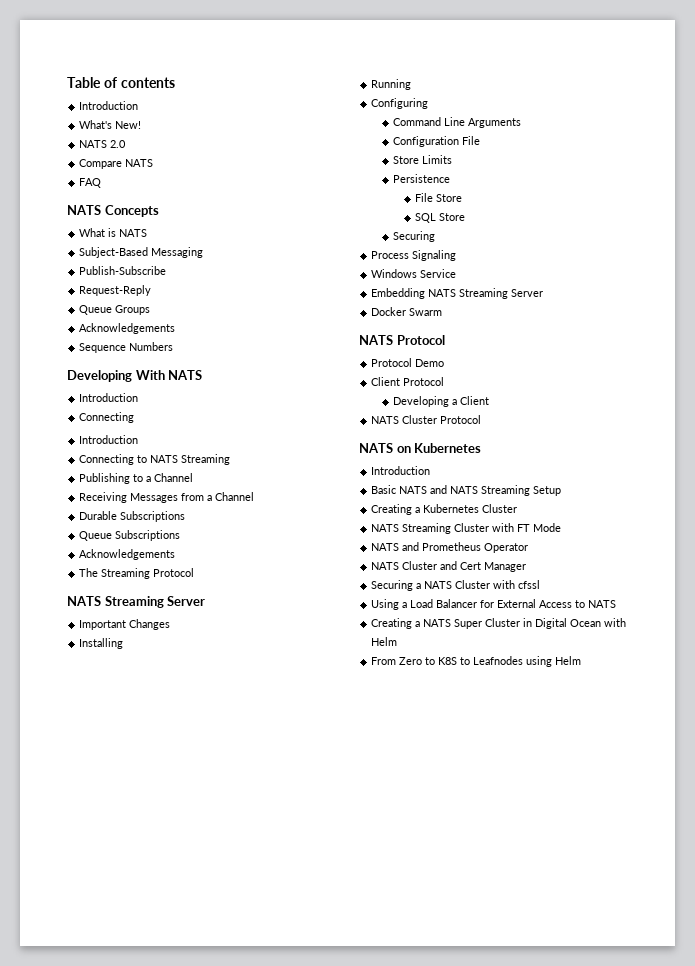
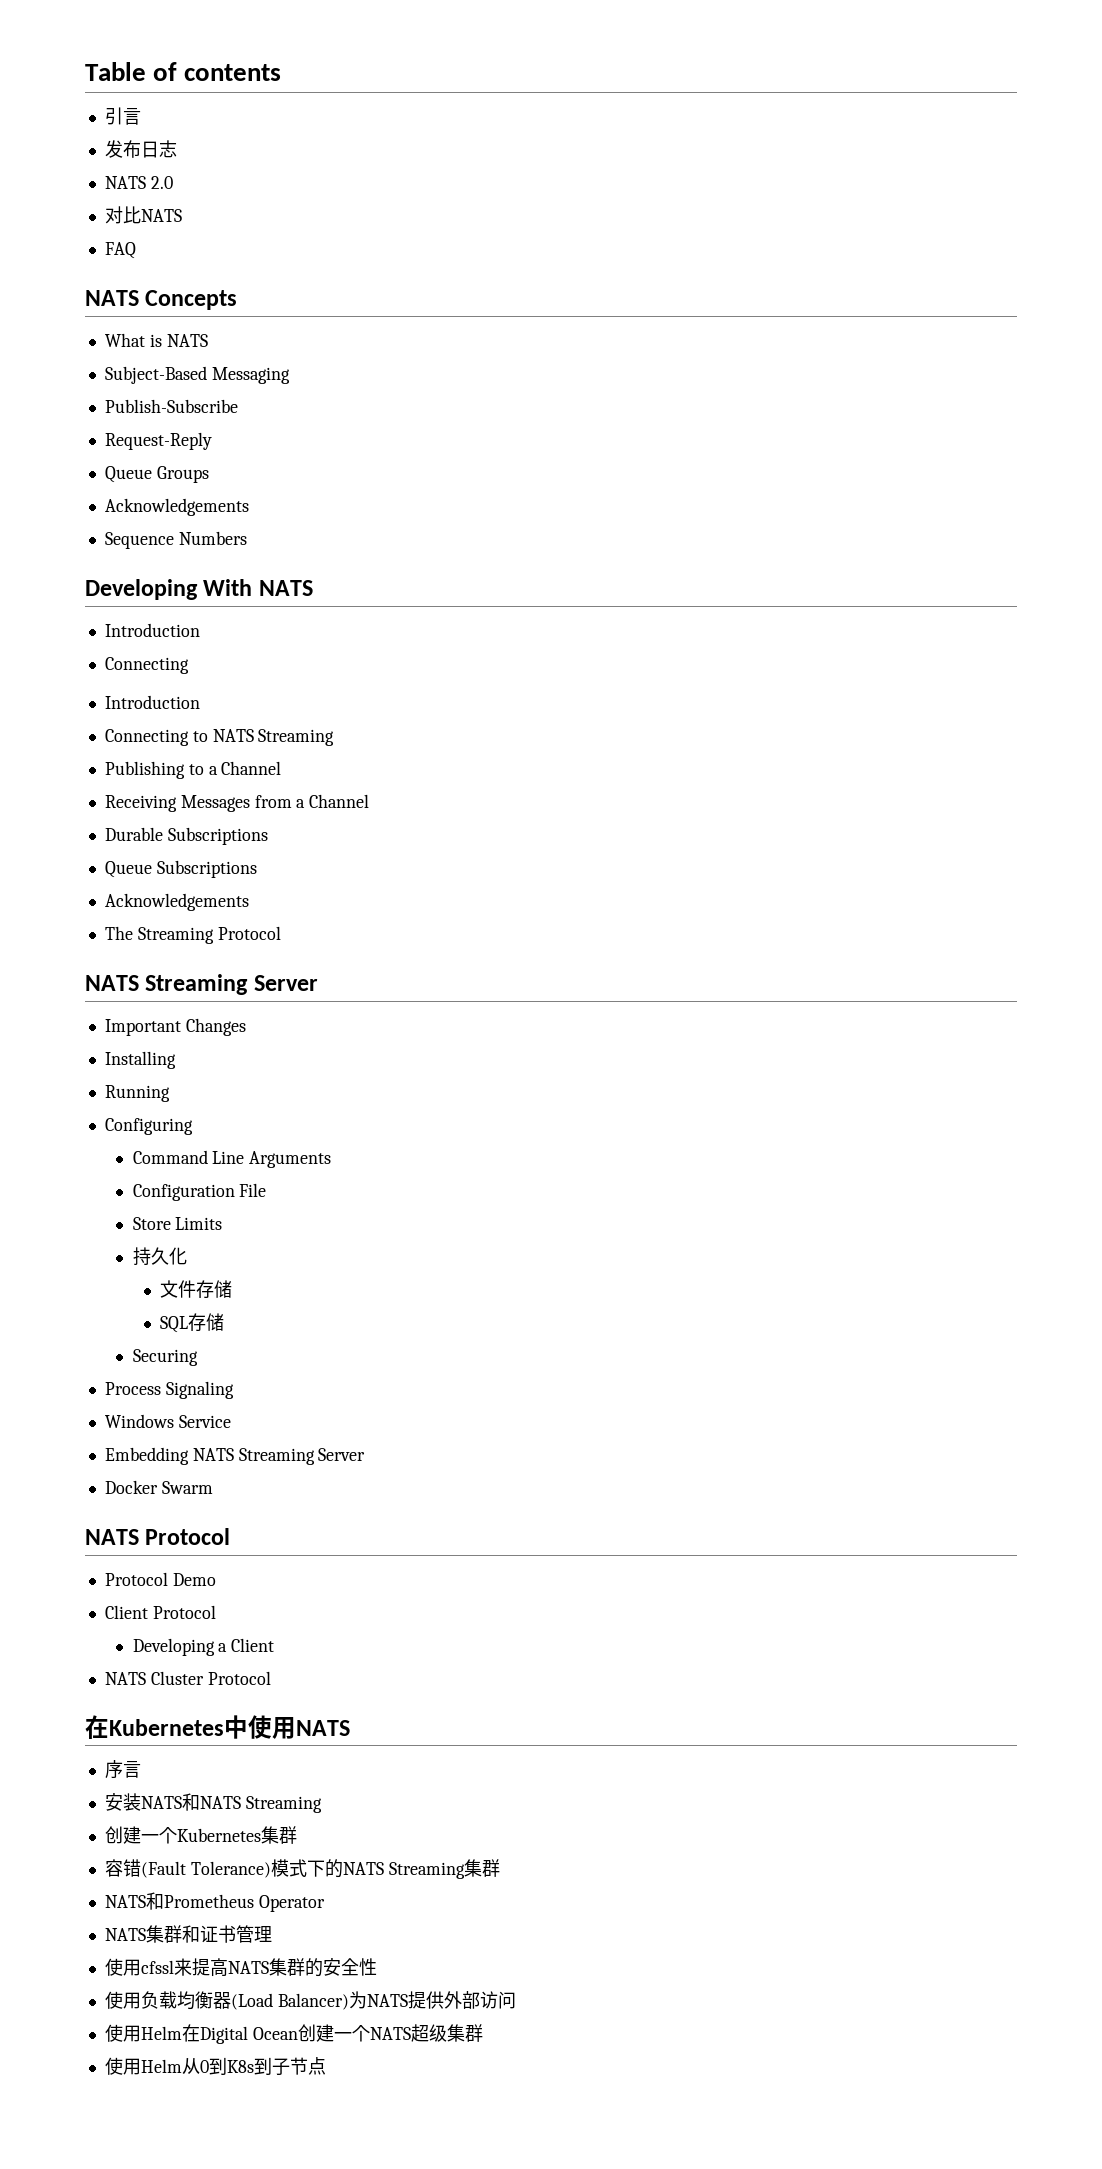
  Table of contents
- Introduction
- What's New!
+ 引言
+ 发布日志
- Compare NATS
+ 对比NATS
- Persistence
- File Store
+ 持久化
+ 文件存储
- SQL Store
+ SQL存储
- NATS on Kubernetes
- Introduction
- Basic NATS and NATS Streaming Setup
- Creating a Kubernetes Cluster
- NATS Streaming Cluster with FT Mode
- NATS and Prometheus Operator
- NATS Cluster and Cert Manager
- Securing a NATS Cluster with cfssl
- Using a Load Balancer for External Access to NATS
- Creating a NATS Super Cluster in Digital Ocean with Helm
- From Zero to K8S to Leafnodes using Helm
+ 在Kubernetes中使用NATS
+ 序言
+ 安装NATS和NATS Streaming
+ 创建一个Kubernetes集群
+ 容错(Fault Tolerance)模式下的NATS Streaming集群
+ NATS和Prometheus Operator
+ NATS集群和证书管理
+ 使用cfssl来提高NATS集群的安全性
+ 使用负载均衡器(Load Balancer)为NATS提供外部访问
+ 使用Helm在Digital Ocean创建一个NATS超级集群
+ 使用Helm从0到K8s到子节点

